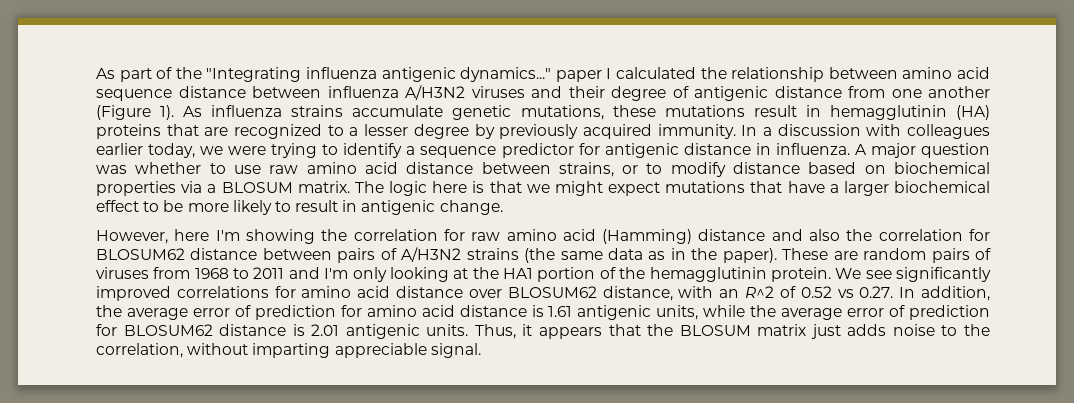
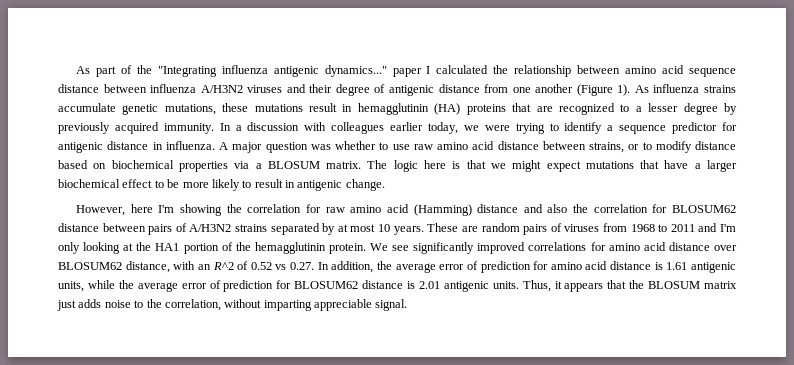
- However, here I'm showing the correlation for raw amino acid (Hamming) distance and also the correlation for BLOSUM62 distance between pairs of A/H3N2 strains (the same data as in the paper).
+ However, here I'm showing the correlation for raw amino acid (Hamming) distance and also the correlation for BLOSUM62 distance between pairs of A/H3N2 strains separated by at most 10 years.

